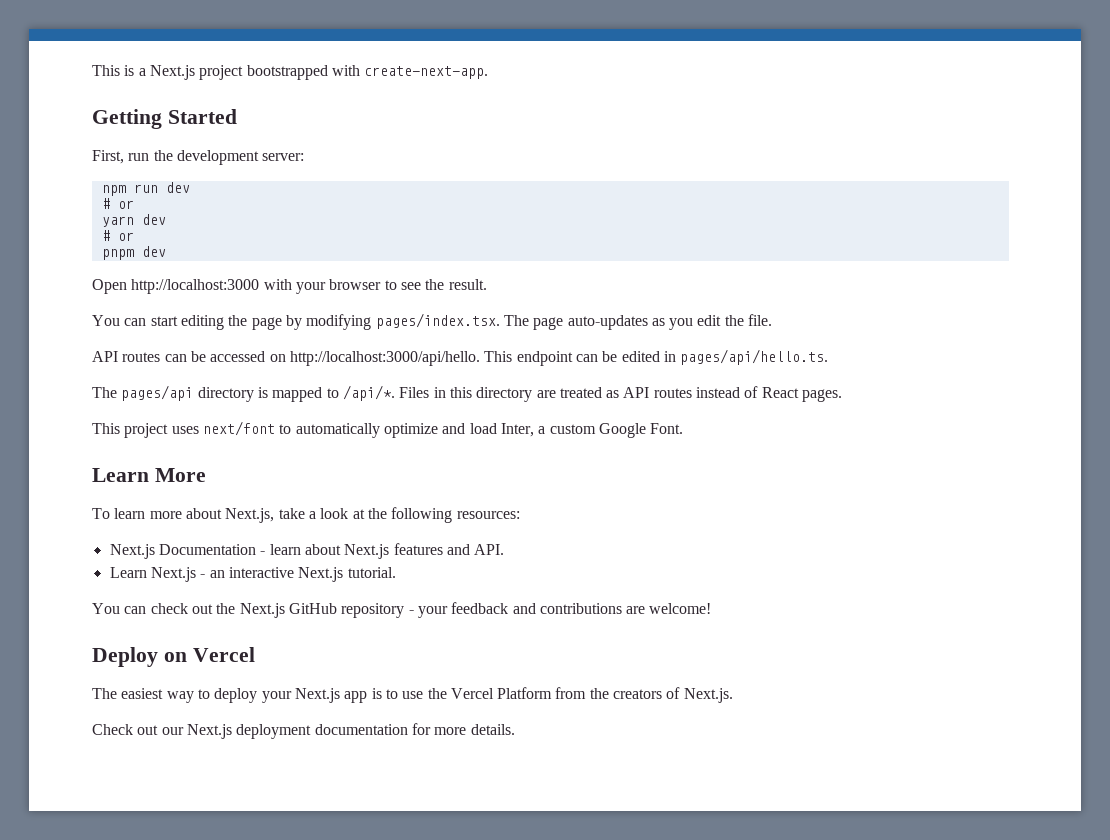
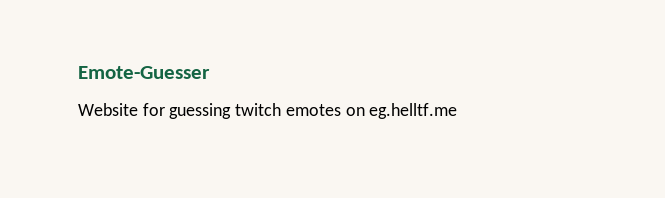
- This is a Next.js project bootstrapped with create-next-app.
- Getting Started
- First, run the development server:
- npm run dev
- # or
- yarn dev
- # or
- pnpm dev
- Open http://localhost:3000 with your browser to see the result.
- You can start editing the page by modifying pages/index.tsx. The page auto-updates as you edit the file.
- API routes can be accessed on http://localhost:3000/api/hello. This endpoint can be edited in pages/api/hello.ts.
- The pages/api directory is mapped to /api/*. Files in this directory are treated as API routes instead of React pages.
- This project uses next/font to automatically optimize and load Inter, a custom Google Font.
- Learn More
- To learn more about Next.js, take a look at the following resources:
- Next.js Documentation - learn about Next.js features and API.
- Learn Next.js - an interactive Next.js tutorial.
- You can check out the Next.js GitHub repository - your feedback and contributions are welcome!
- Deploy on Vercel
- The easiest way to deploy your Next.js app is to use the Vercel Platform from the creators of Next.js.
- Check out our Next.js deployment documentation for more details.
+ Emote-Guesser
+ Website for guessing twitch emotes on eg.helltf.me

